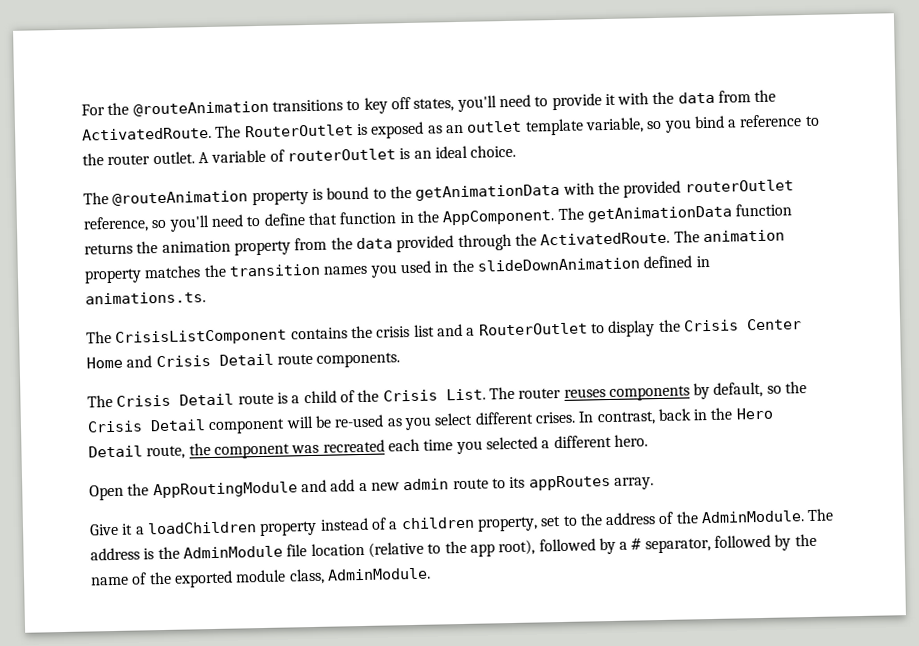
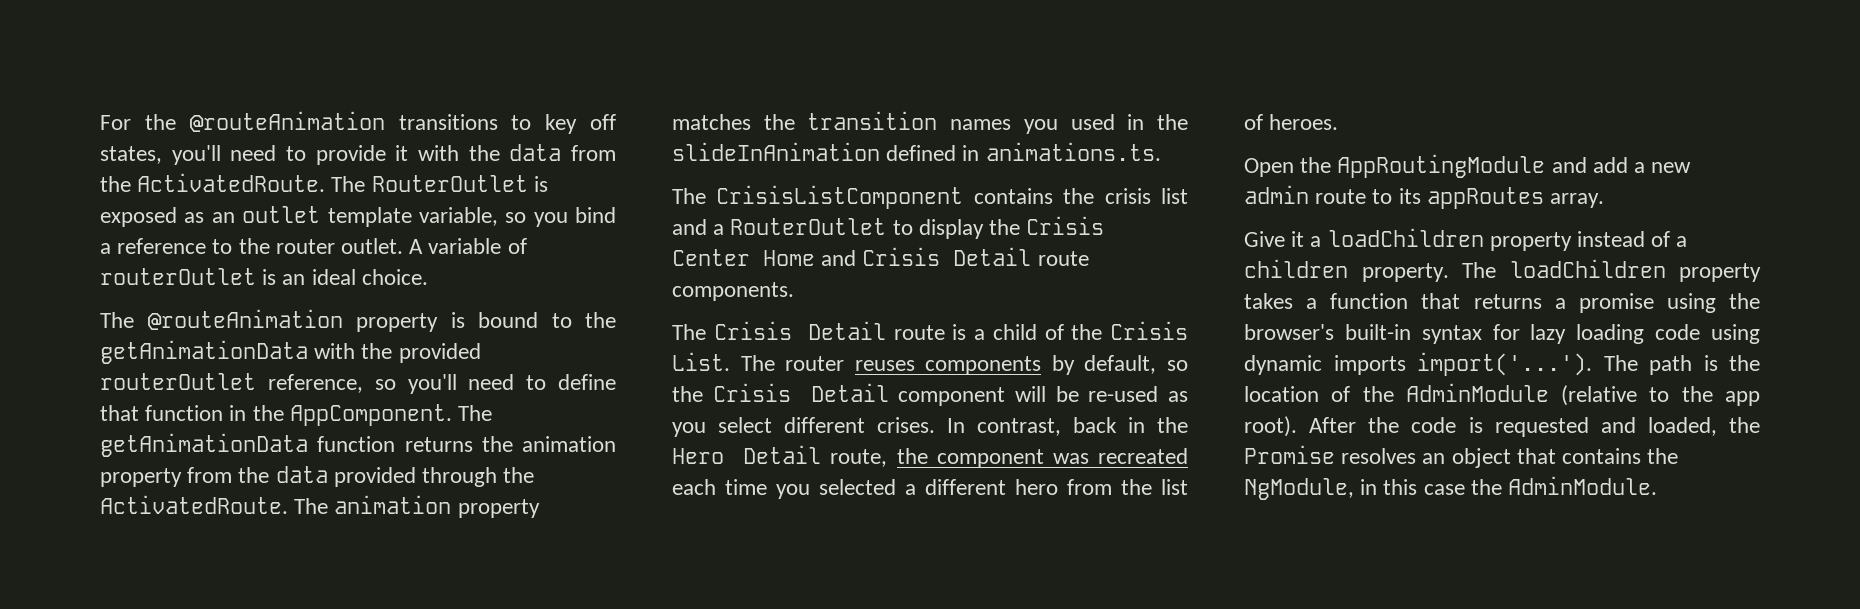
- The animation property matches the transition names you used in the slideDownAnimation defined in animations.ts.
+ The animation property matches the transition names you used in the slideInAnimation defined in animations.ts.
- In contrast, back in the Hero Detail route, the component was recreated each time you selected a different hero.
+ In contrast, back in the Hero Detail route, the component was recreated each time you selected a different hero from the list of heroes.
- Give it a loadChildren property instead of a children property, set to the address of the AdminModule. The address is the AdminModule file location (relative to the app root), followed by a # separator, followed by the name of the exported module class, AdminModule.
+ Give it a loadChildren property instead of a children property. The loadChildren property takes a function that returns a promise using the browser's built-in syntax for lazy loading code using dynamic imports import('...'). The path is the location of the AdminModule (relative to the app root). After the code is requested and loaded, the Promise resolves an object that contains the NgModule, in this case the AdminModule.

